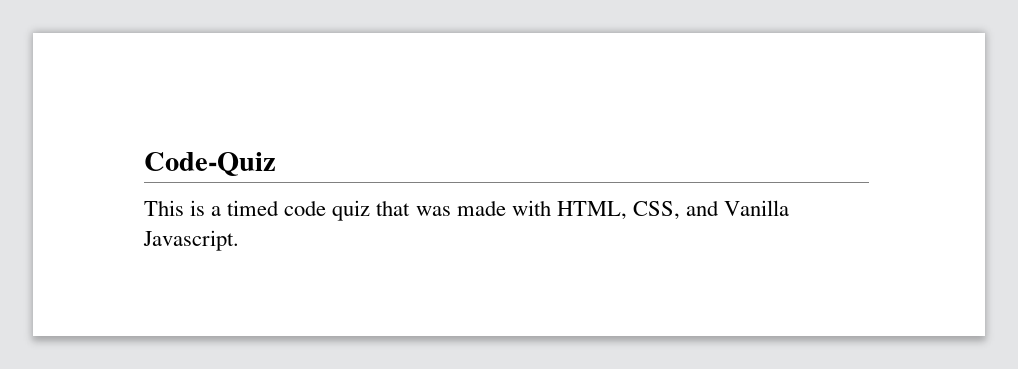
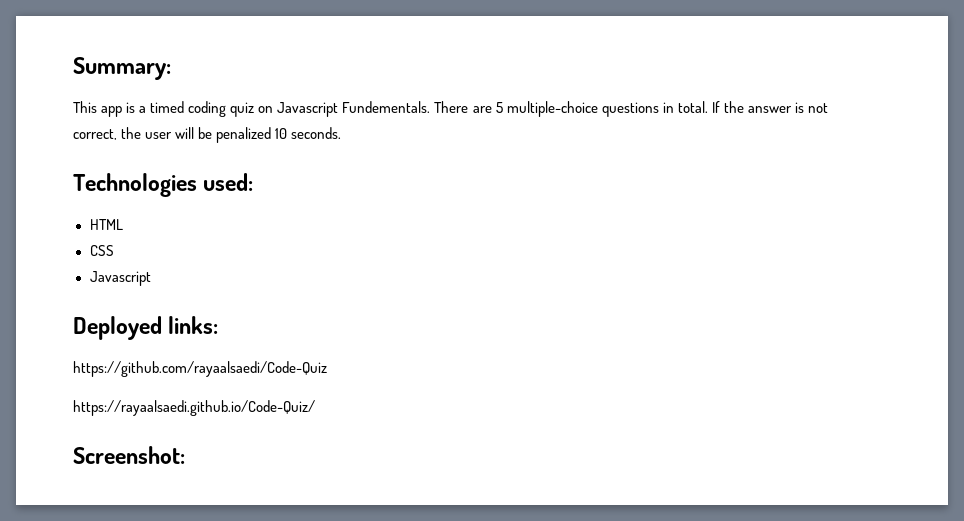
- Code-Quiz
+ Summary:
- This is a timed code quiz that was made with HTML, CSS, and Vanilla Javascript.
+ This app is a timed coding quiz on Javascript Fundementals. There are 5 multiple-choice questions in total. If the answer is not correct, the user will be penalized 10 seconds.
+ Technologies used:
+ HTML
+ CSS
+ Javascript
+ Deployed links:
+ https://github.com/rayaalsaedi/Code-Quiz
+ https://rayaalsaedi.github.io/Code-Quiz/
+ Screenshot:

